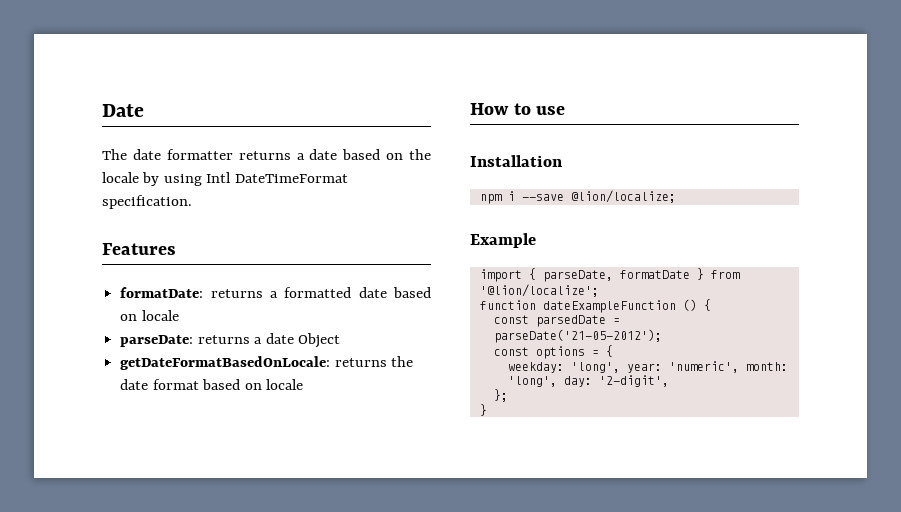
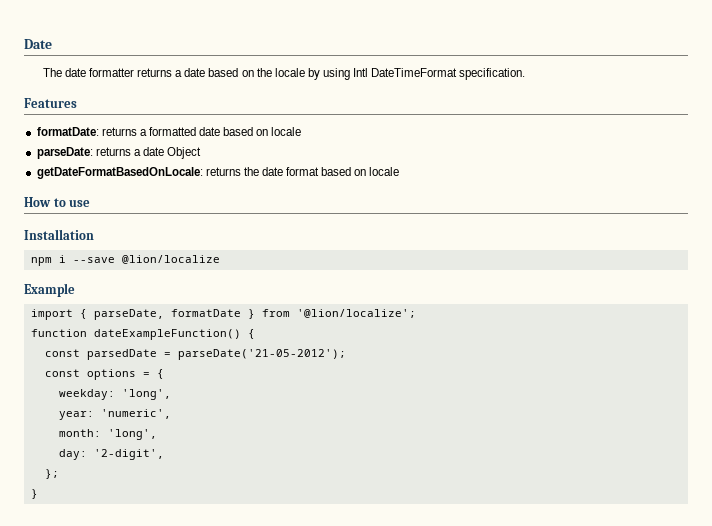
- npm i --save @lion/localize;
+ npm i --save @lion/localize
- function dateExampleFunction () {
+ function dateExampleFunction() {
- weekday: 'long', year: 'numeric', month: 'long', day: '2-digit',
+ weekday: 'long',
+ year: 'numeric',
+ month: 'long',
+ day: '2-digit',

